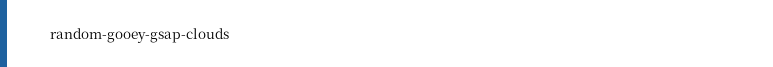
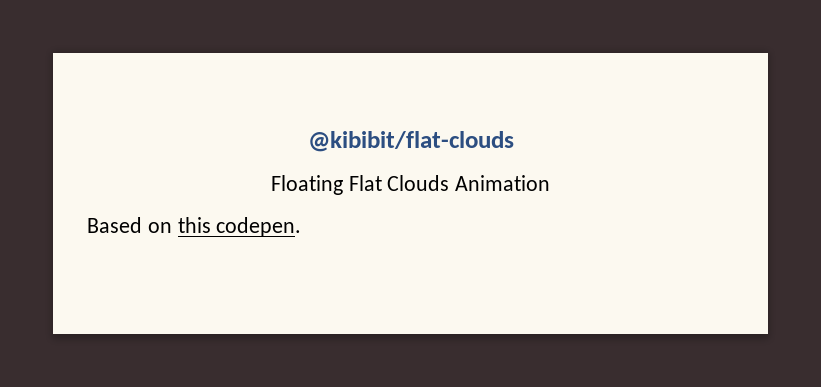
- random-gooey-gsap-clouds
+ @kibibit/flat-clouds
+ Floating Flat Clouds Animation
+ Based on this codepen.

